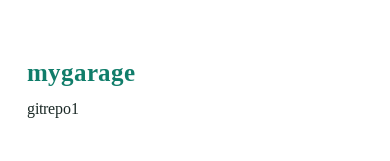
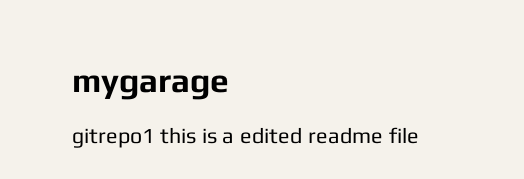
- gitrepo1
+ gitrepo1 this is a edited readme file

